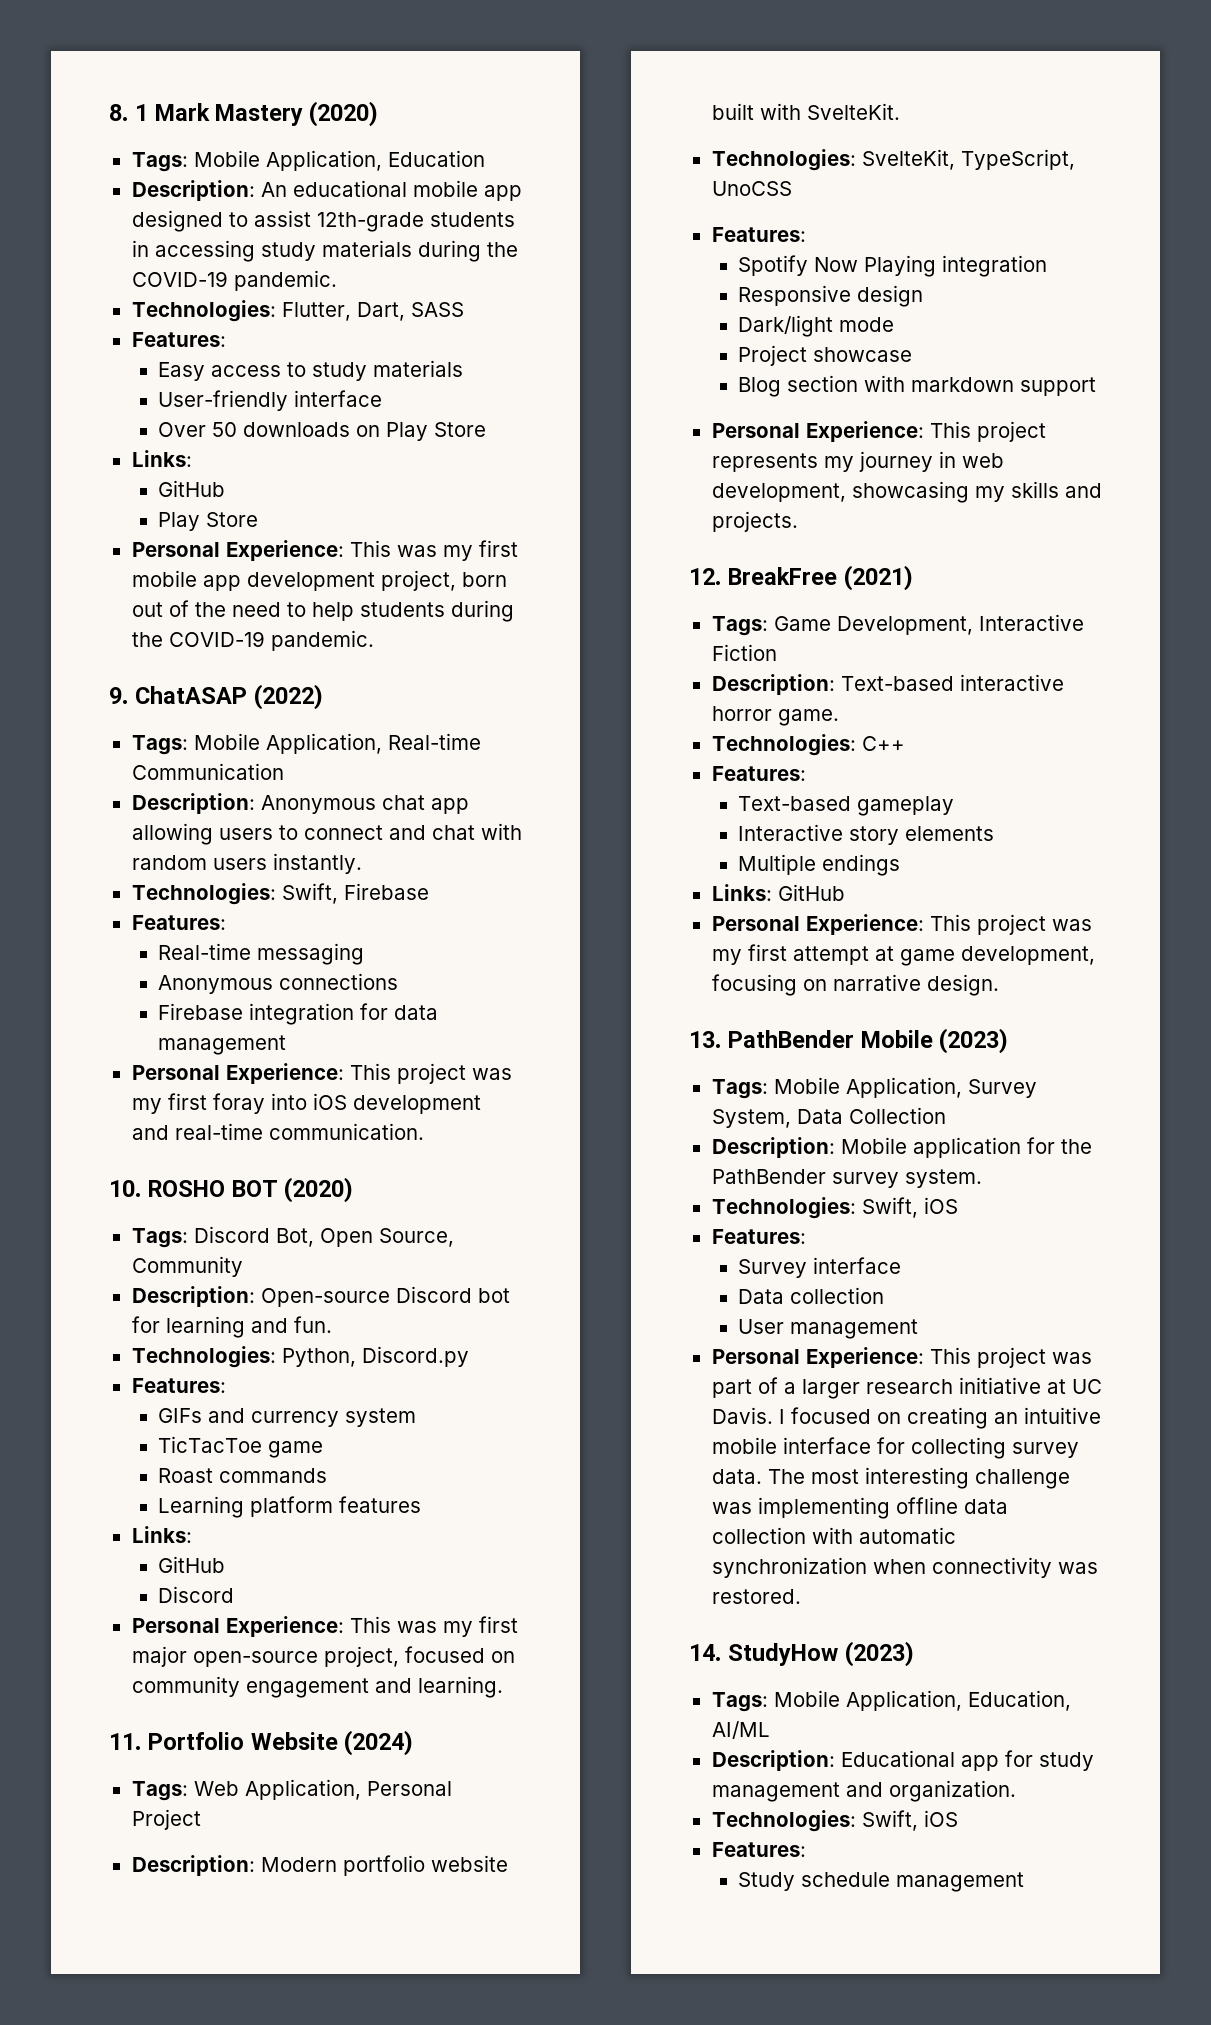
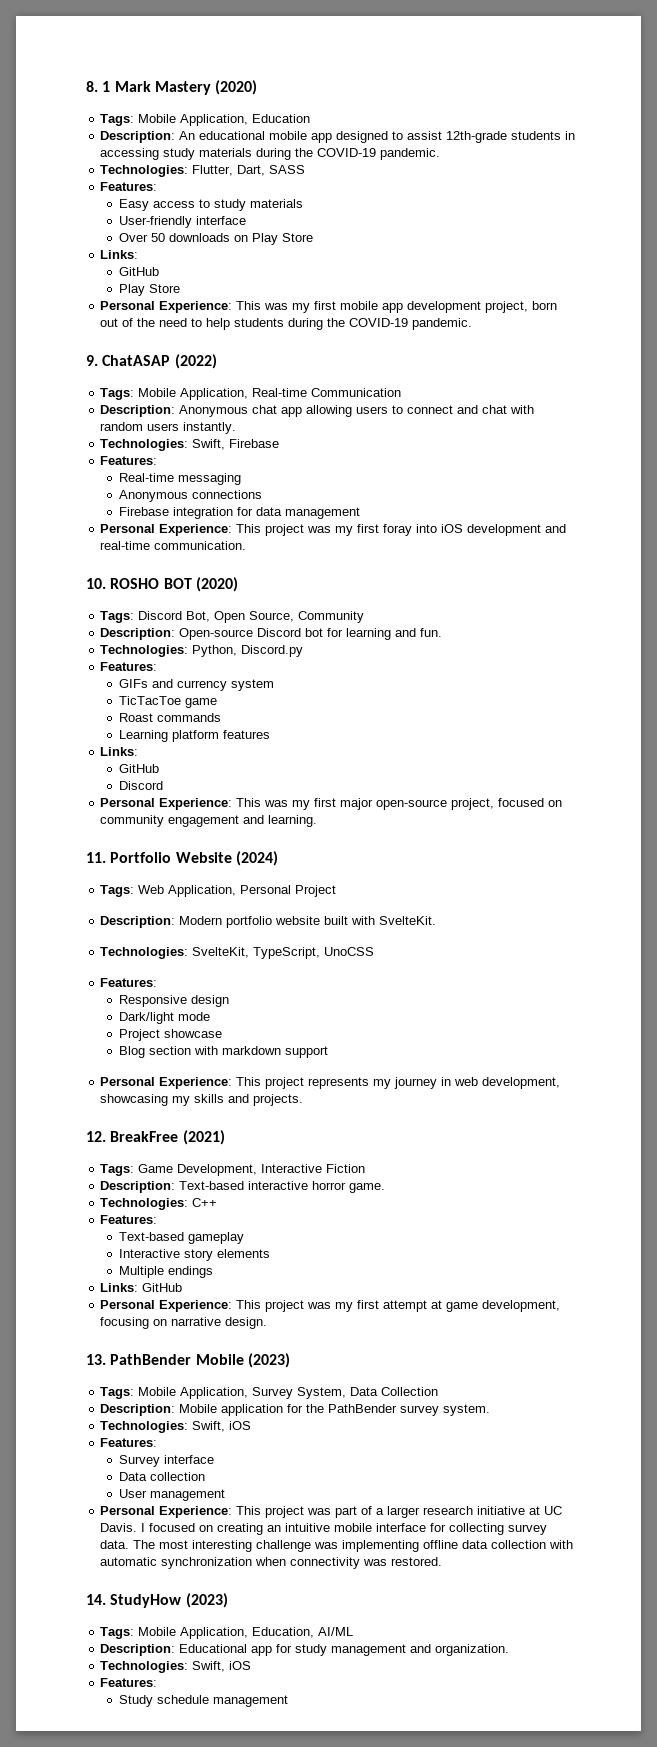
- Spotify Now Playing integration

